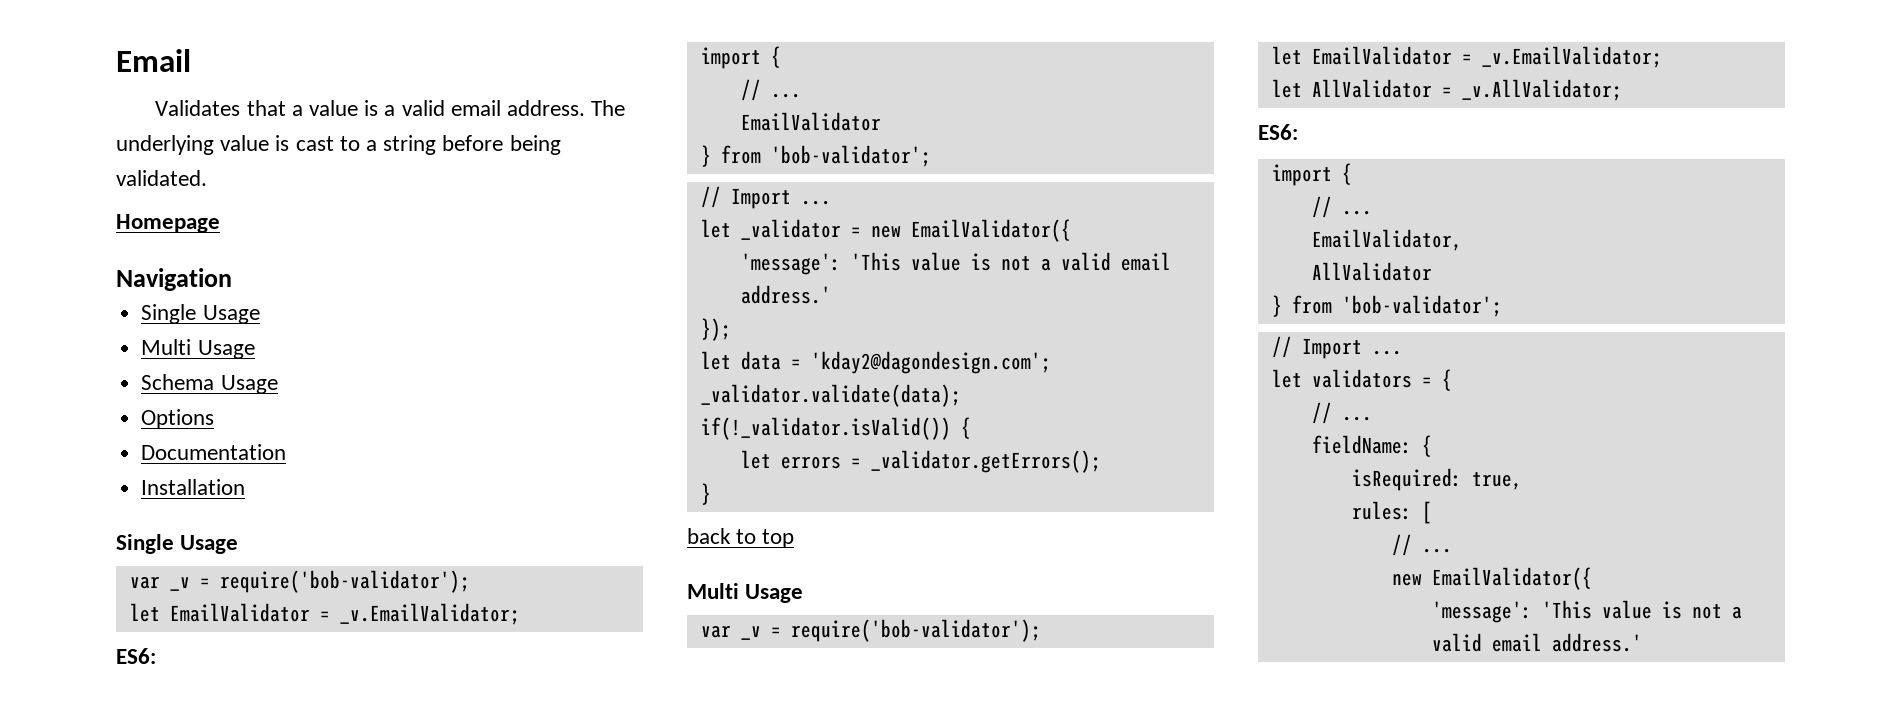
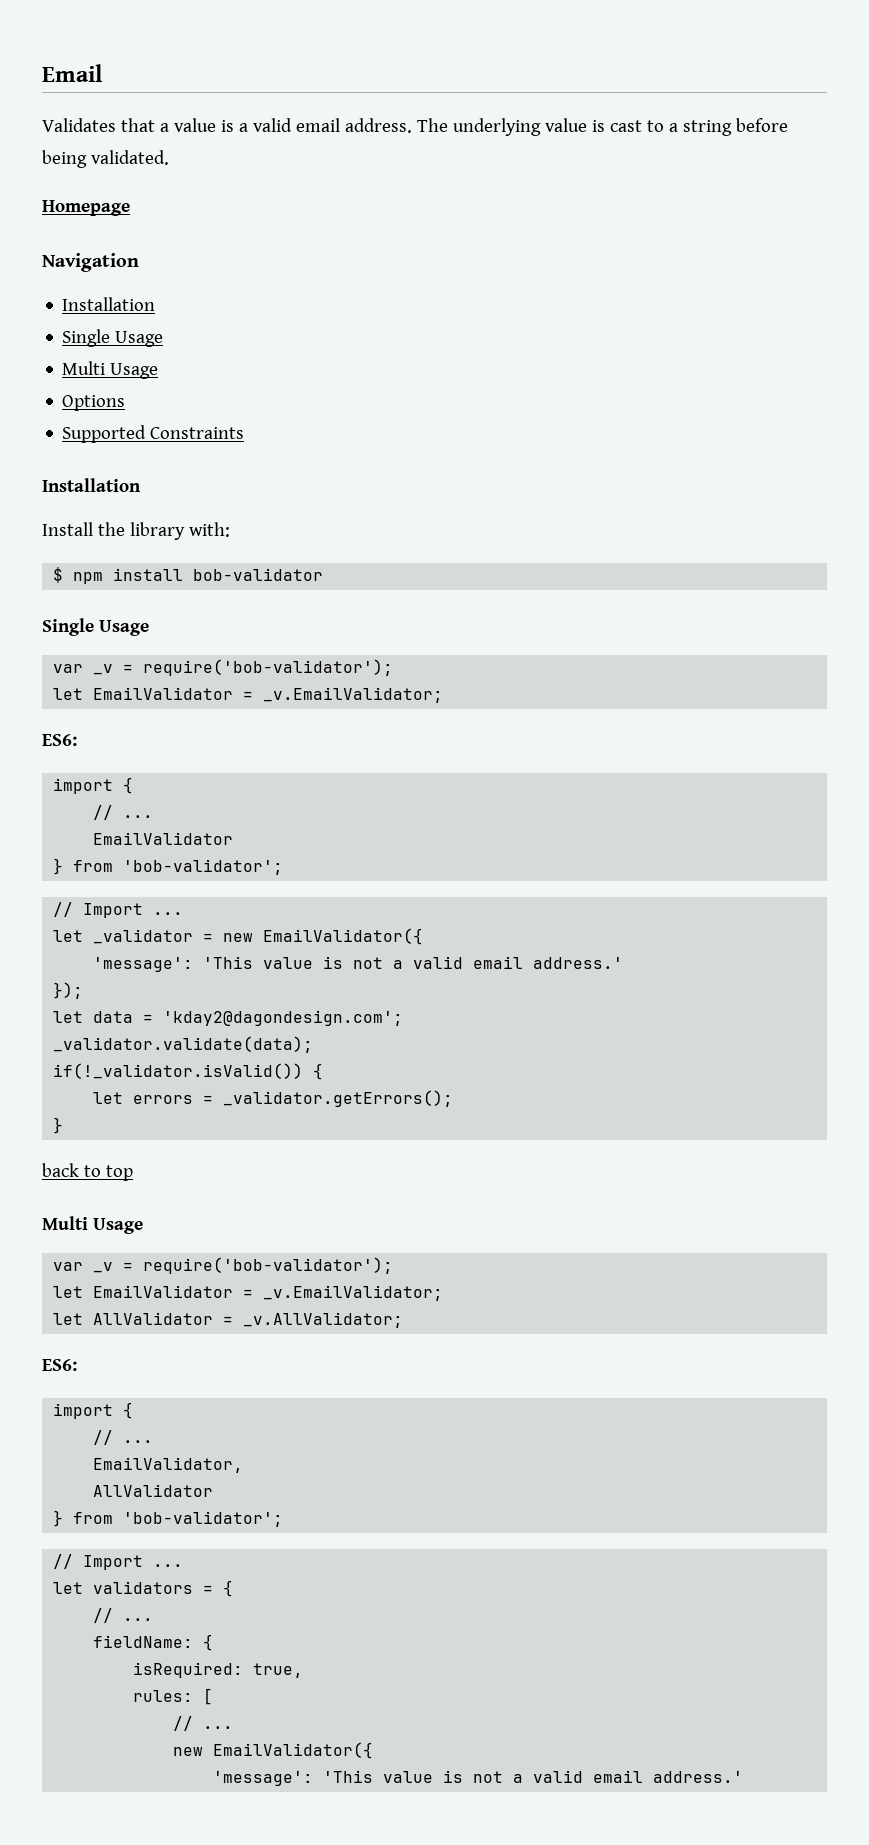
  Navigation
+ Installation
- Schema Usage
- Documentation
+ Supported Constraints
  Installation
+ Install the library with:
+ $ npm install bob-validator

